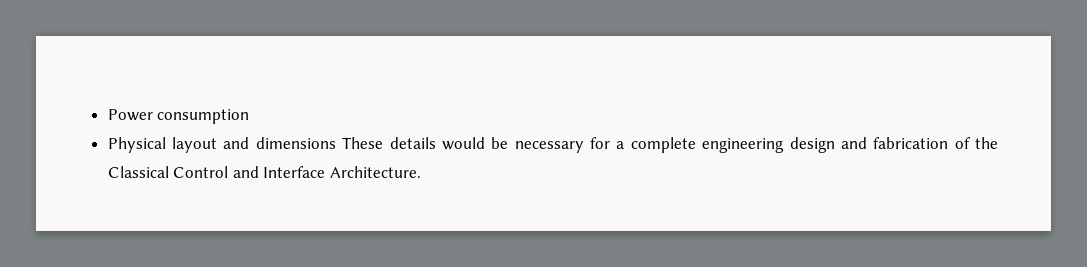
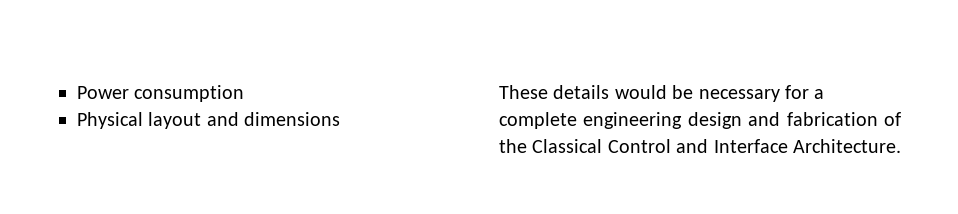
- Physical layout and dimensions These details would be necessary for a complete engineering design and fabrication of the Classical Control and Interface Architecture.
+ Physical layout and dimensions
+ These details would be necessary for a complete engineering design and fabrication of the Classical Control and Interface Architecture.

